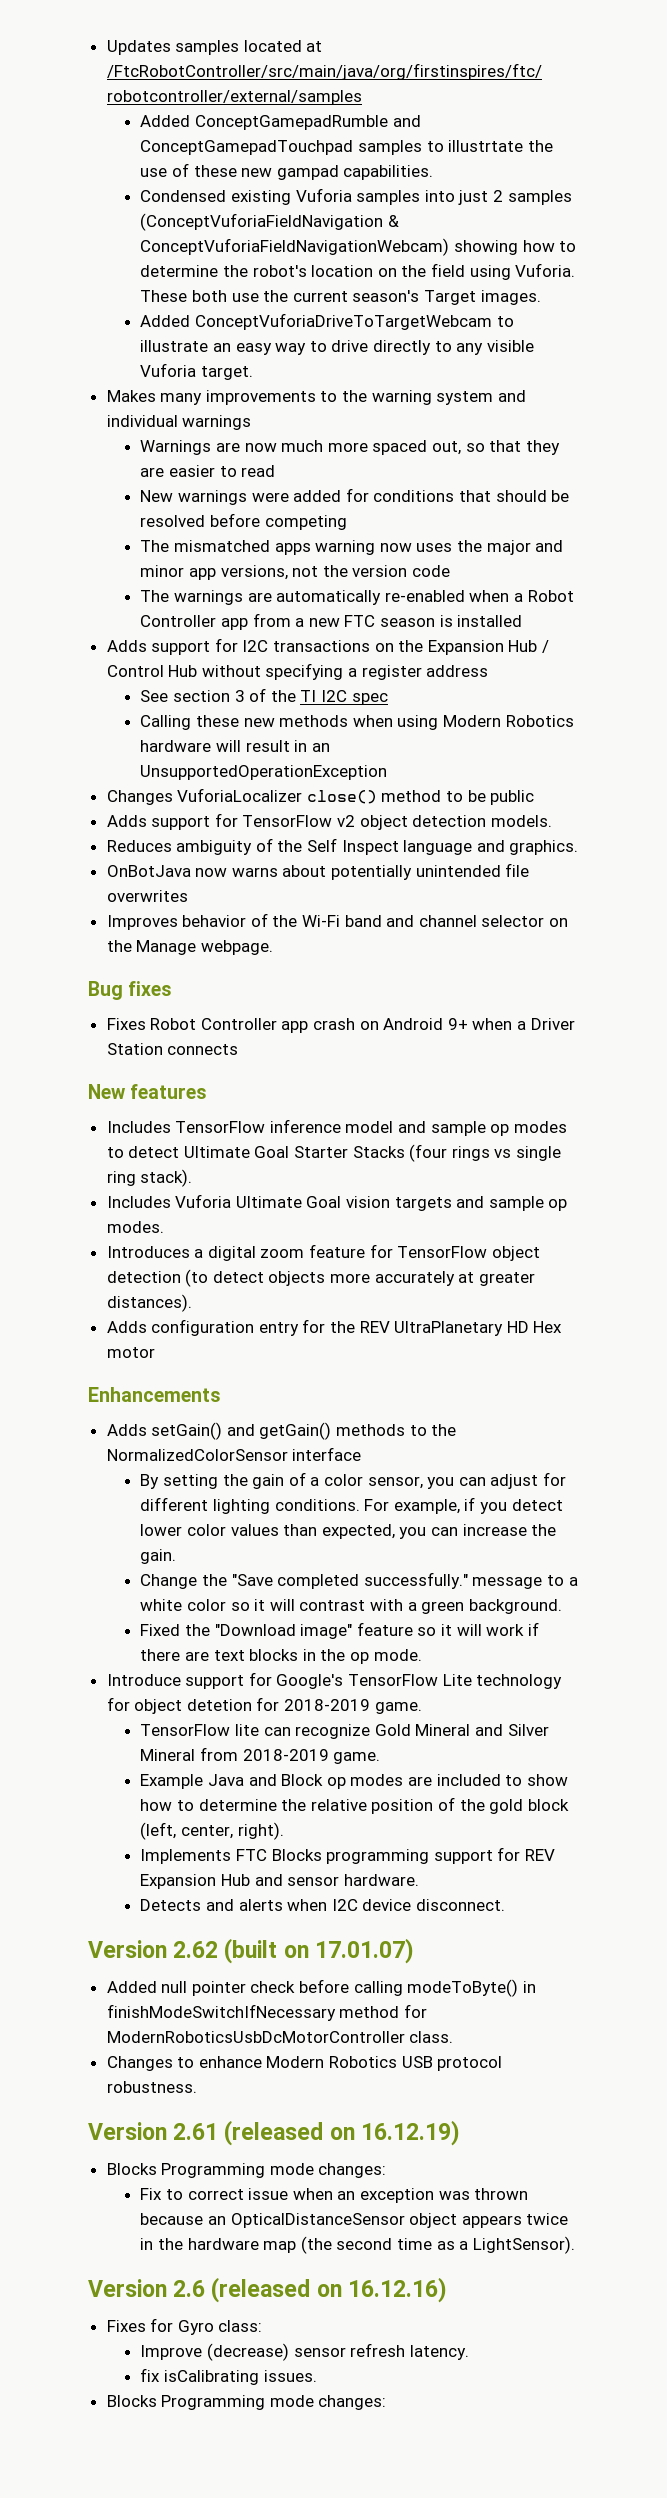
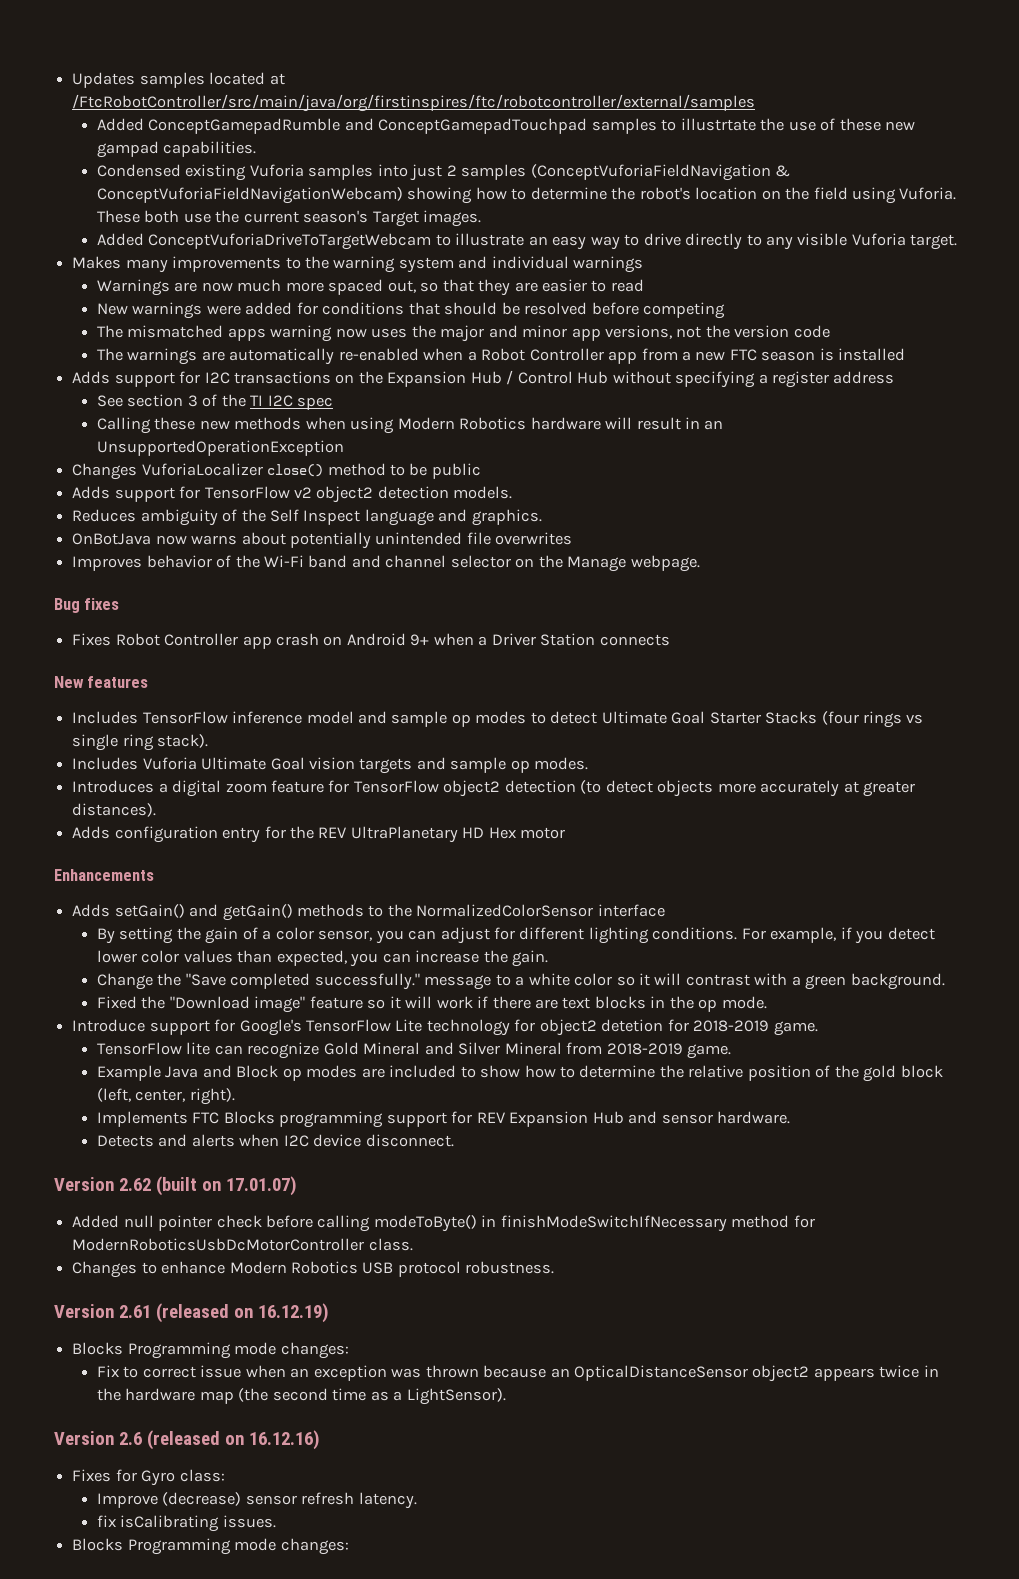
- Adds support for TensorFlow v2 object detection models.
+ Adds support for TensorFlow v2 object2 detection models.
- Introduces a digital zoom feature for TensorFlow object detection (to detect objects more accurately at greater distances).
+ Introduces a digital zoom feature for TensorFlow object2 detection (to detect objects more accurately at greater distances).
- Introduce support for Google's TensorFlow Lite technology for object detetion for 2018-2019 game.
+ Introduce support for Google's TensorFlow Lite technology for object2 detetion for 2018-2019 game.
- Fix to correct issue when an exception was thrown because an OpticalDistanceSensor object appears twice in the hardware map (the second time as a LightSensor).
+ Fix to correct issue when an exception was thrown because an OpticalDistanceSensor object2 appears twice in the hardware map (the second time as a LightSensor).

